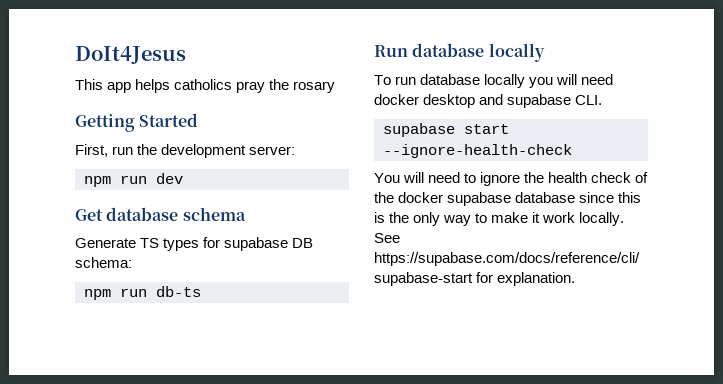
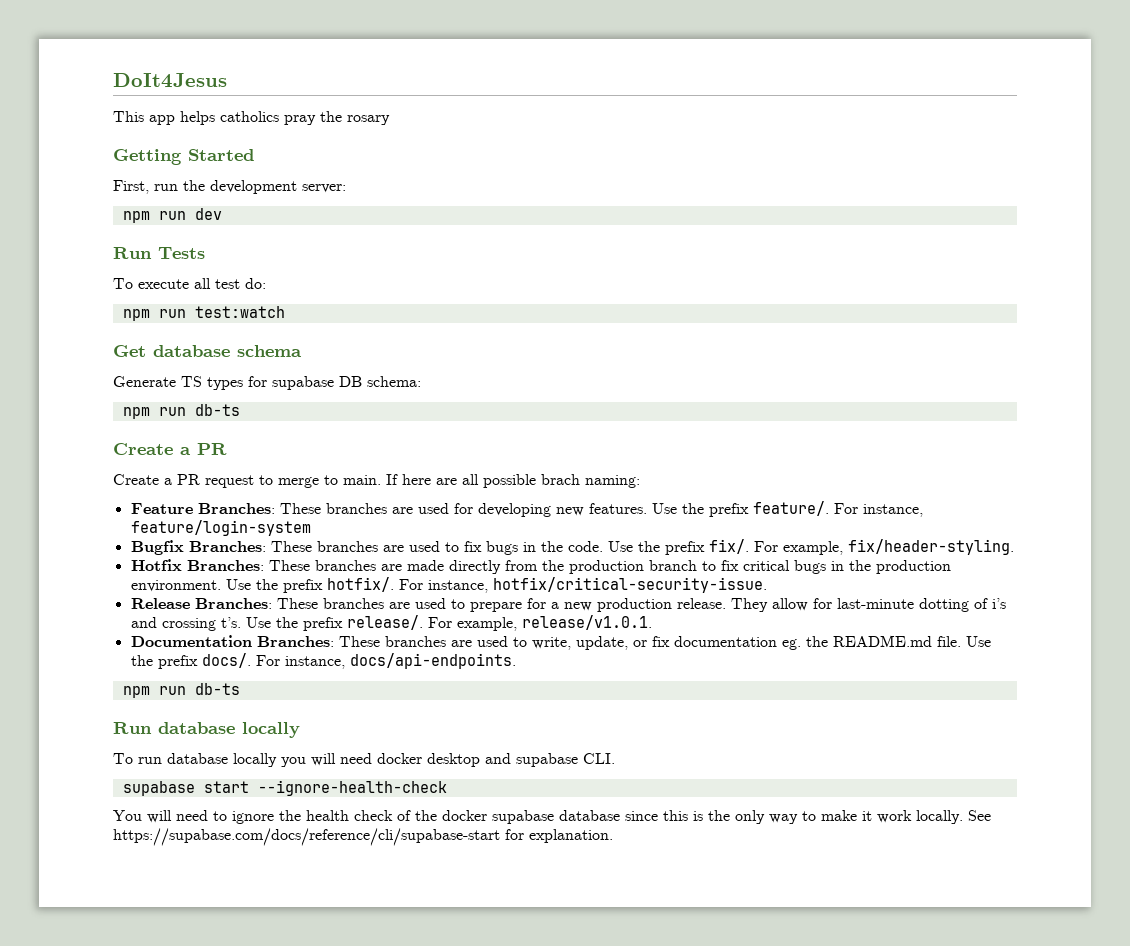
+ Run Tests
+ To execute all test do:
+ npm run test:watch
  Generate TS types for supabase DB schema:
+ npm run db-ts
+ Create a PR
+ Create a PR request to merge to main. If here are all possible brach naming:
+ Feature Branches: These branches are used for developing new features. Use the prefix feature/. For instance, feature/login-system
+ Bugfix Branches: These branches are used to fix bugs in the code. Use the prefix fix/. For example, fix/header-styling.
+ Hotfix Branches: These branches are made directly from the production branch to fix critical bugs in the production environment. Use the prefix hotfix/. For instance, hotfix/critical-security-issue.
+ Release Branches: These branches are used to prepare for a new production release. They allow for last-minute dotting of i’s and crossing t’s. Use the prefix release/. For example, release/v1.0.1.
+ Documentation Branches: These branches are used to write, update, or fix documentation eg. the README.md file. Use the prefix docs/. For instance, docs/api-endpoints.

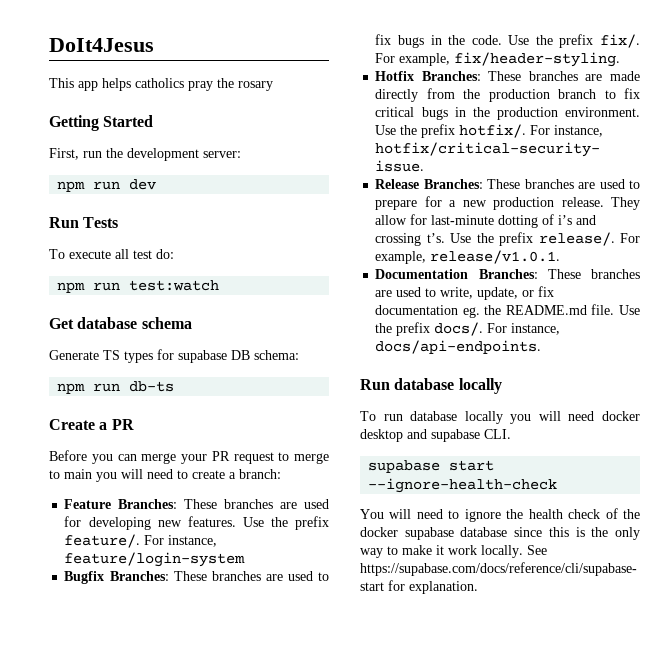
- Create a PR request to merge to main. If here are all possible brach naming:
+ Before you can merge your PR request to merge to main you will need to create a branch:
  For instance, docs/api-endpoints.
- npm run db-ts

